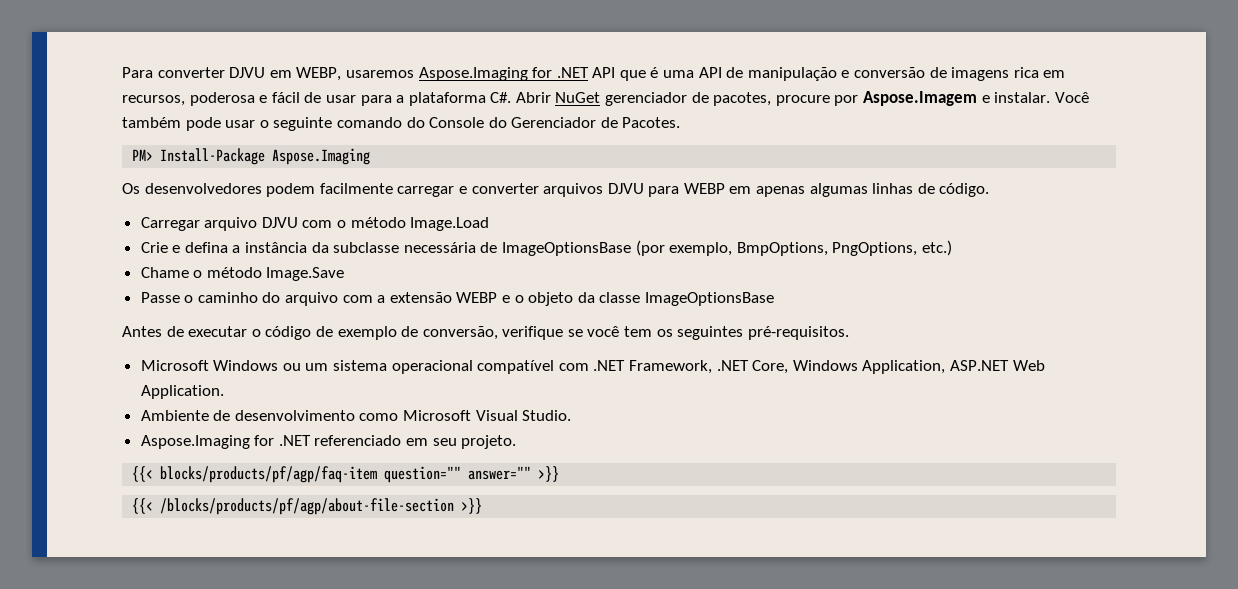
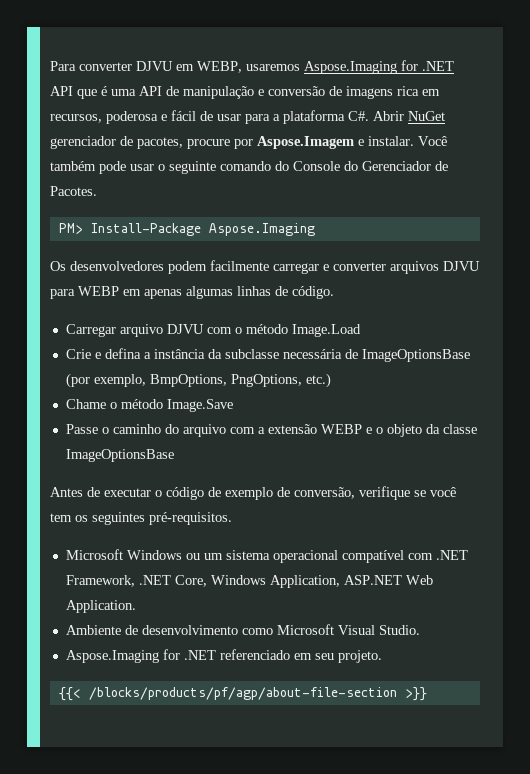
- {{< blocks/products/pf/agp/faq-item question="" answer="" >}}

